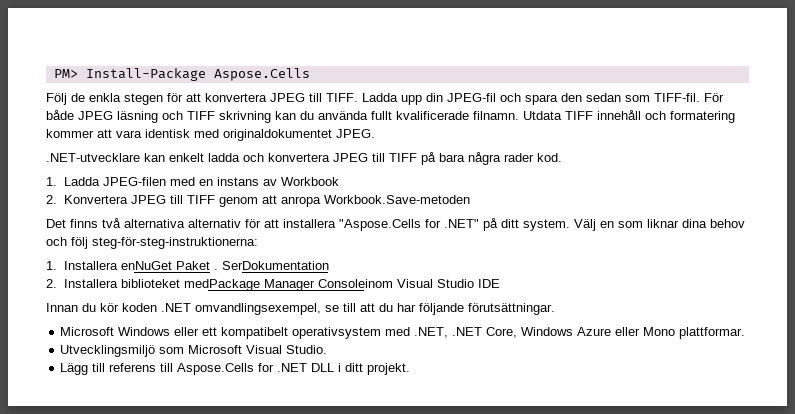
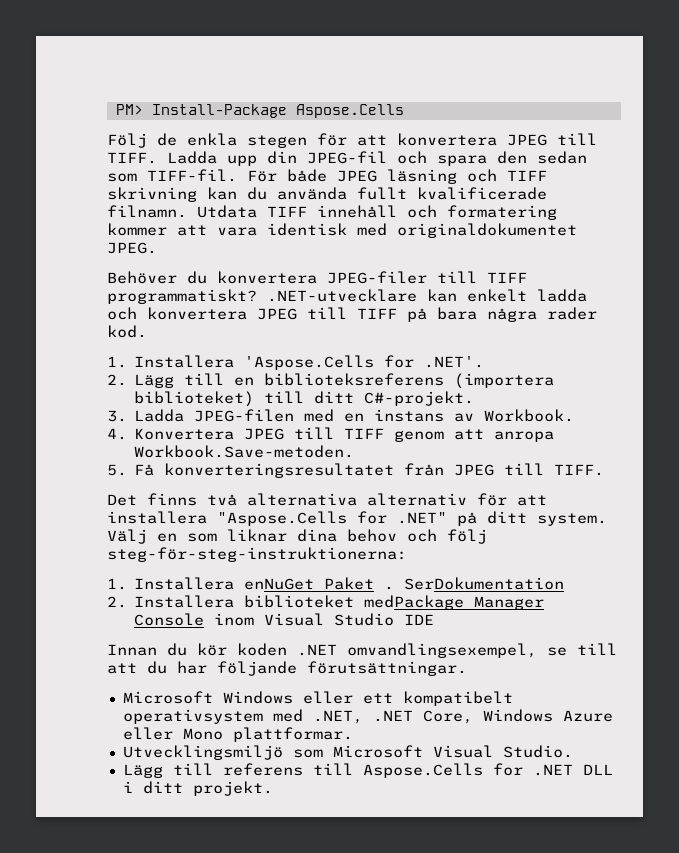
- .NET-utvecklare kan enkelt ladda och konvertera JPEG till TIFF på bara några rader kod.
+ Behöver du konvertera JPEG-filer till TIFF programmatiskt? .NET-utvecklare kan enkelt ladda och konvertera JPEG till TIFF på bara några rader kod.
- 1. Ladda JPEG-filen med en instans av Workbook
- 2. Konvertera JPEG till TIFF genom att anropa Workbook.Save-metoden
+ 1. Installera 'Aspose.Cells for .NET'.
+ 2. Lägg till en biblioteksreferens (importera biblioteket) till ditt C#-projekt.
+ 3. Ladda JPEG-filen med en instans av Workbook.
+ 4. Konvertera JPEG till TIFF genom att anropa Workbook.Save-metoden.
+ 5. Få konverteringsresultatet från JPEG till TIFF.
- 2. Installera biblioteket medPackage Manager Consoleinom Visual Studio IDE
+ 2. Installera biblioteket medPackage Manager Console inom Visual Studio IDE

